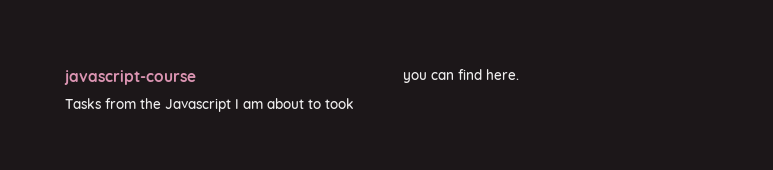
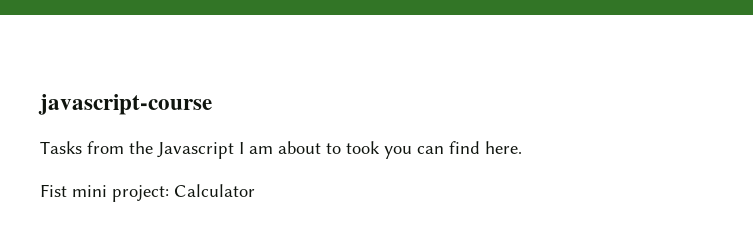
+ Fist mini project: Calculator

